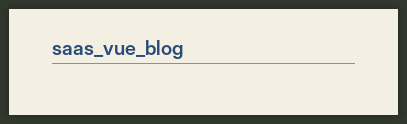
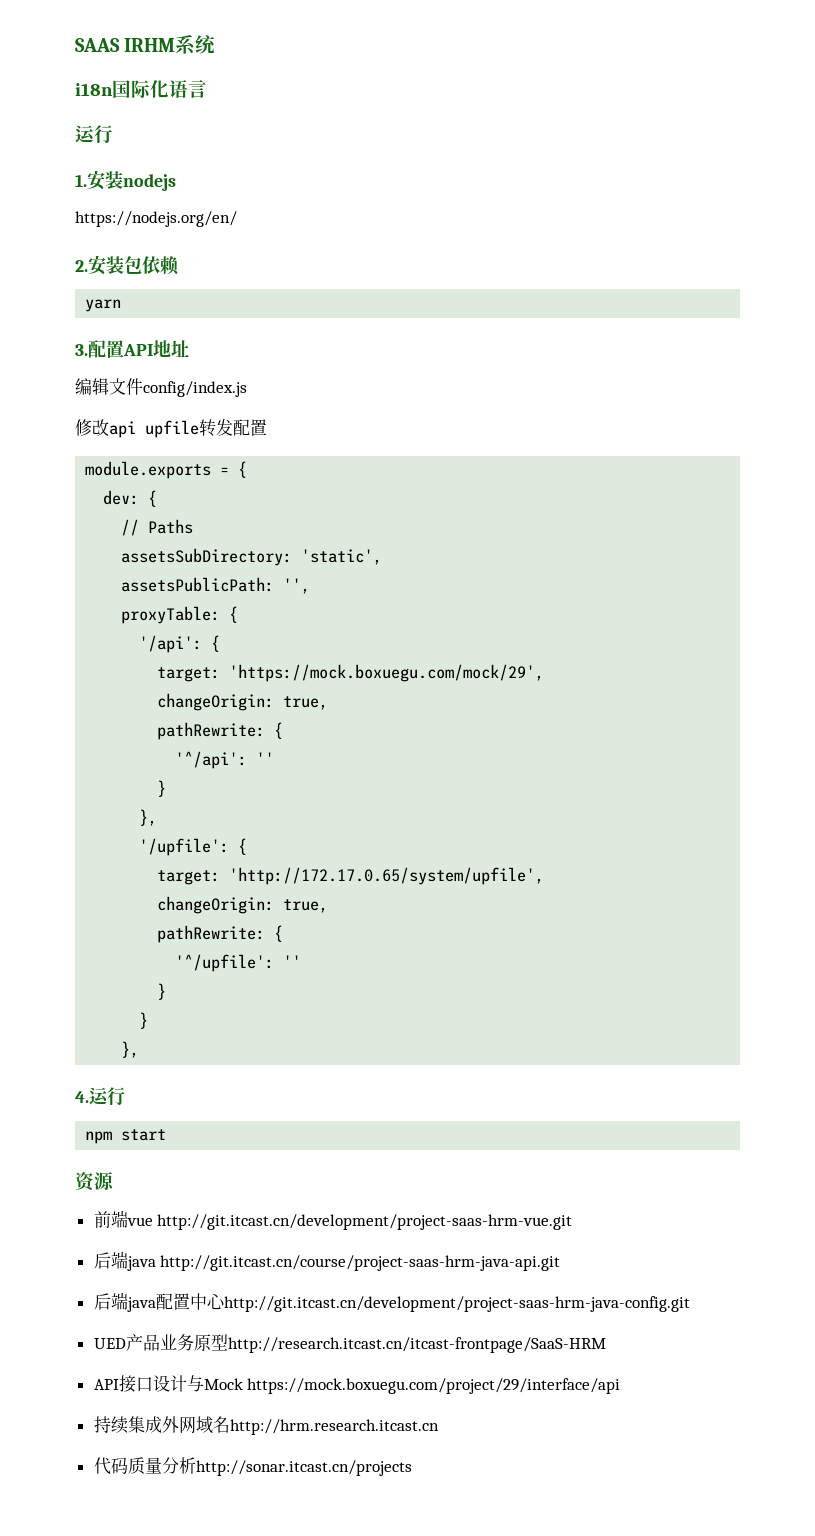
- saas_vue_blog
+ SAAS IRHM系统
+ i18n国际化语言
+ 运行
+ 1.安装nodejs
+ https://nodejs.org/en/
+ 2.安装包依赖
+ yarn
+ 3.配置API地址
+ 编辑文件config/index.js
+ 修改api upfile转发配置
+ module.exports = {
+ dev: {
+ // Paths
+ assetsSubDirectory: 'static',
+ assetsPublicPath: '',
+ proxyTable: {
+ '/api': {
+ target: 'https://mock.boxuegu.com/mock/29',
+ changeOrigin: true,
+ pathRewrite: {
+ '^/api': ''
+ }
+ },
+ '/upfile': {
+ target: 'http://172.17.0.65/system/upfile',
+ changeOrigin: true,
+ pathRewrite: {
+ '^/upfile': ''
+ }
+ }
+ },
+ 4.运行
+ npm start
+ 资源
+ 前端vue http://git.itcast.cn/development/project-saas-hrm-vue.git
+ 后端java http://git.itcast.cn/course/project-saas-hrm-java-api.git
+ 后端java配置中心http://git.itcast.cn/development/project-saas-hrm-java-config.git
+ UED产品业务原型http://research.itcast.cn/itcast-frontpage/SaaS-HRM
+ API接口设计与Mock https://mock.boxuegu.com/project/29/interface/api
+ 持续集成外网域名http://hrm.research.itcast.cn
+ 代码质量分析http://sonar.itcast.cn/projects

